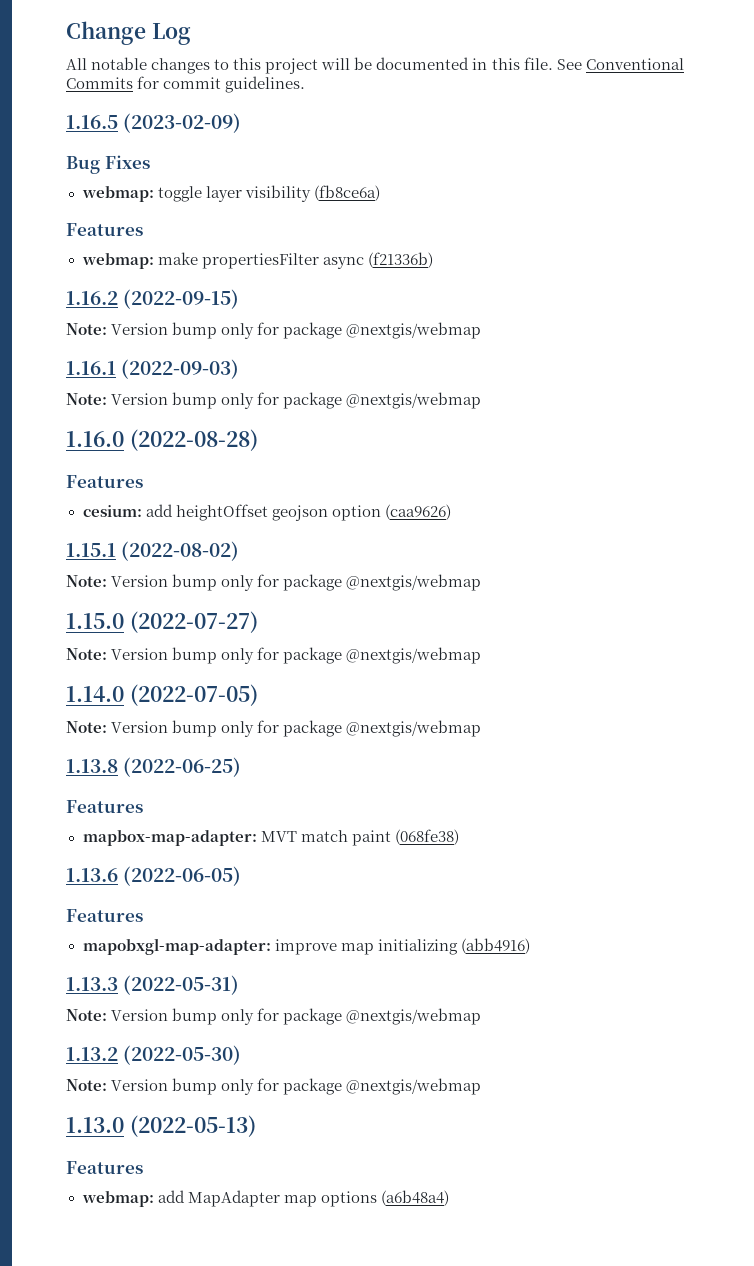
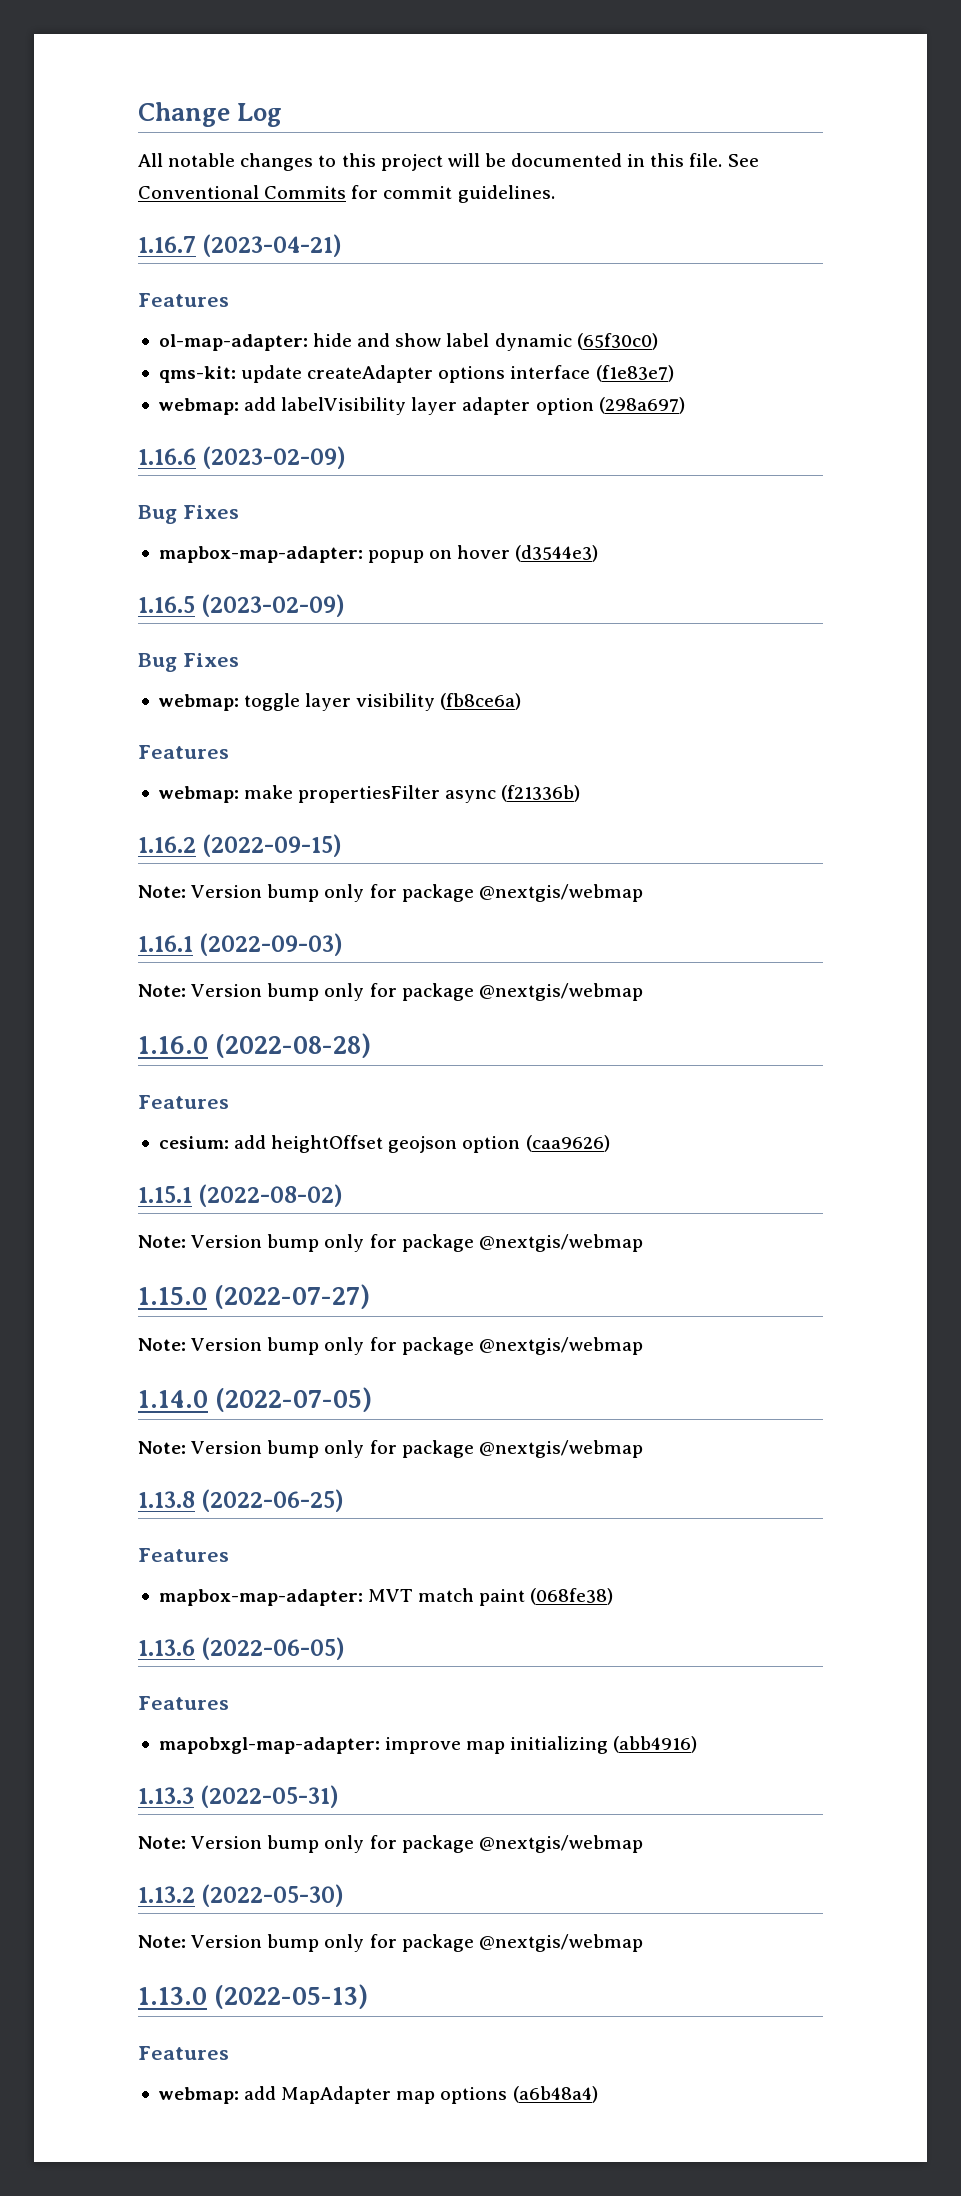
+ 1.16.7 (2023-04-21)
+ Features
+ ol-map-adapter: hide and show label dynamic (65f30c0)
+ qms-kit: update createAdapter options interface (f1e83e7)
+ webmap: add labelVisibility layer adapter option (298a697)
+ 1.16.6 (2023-02-09)
+ Bug Fixes
+ mapbox-map-adapter: popup on hover (d3544e3)

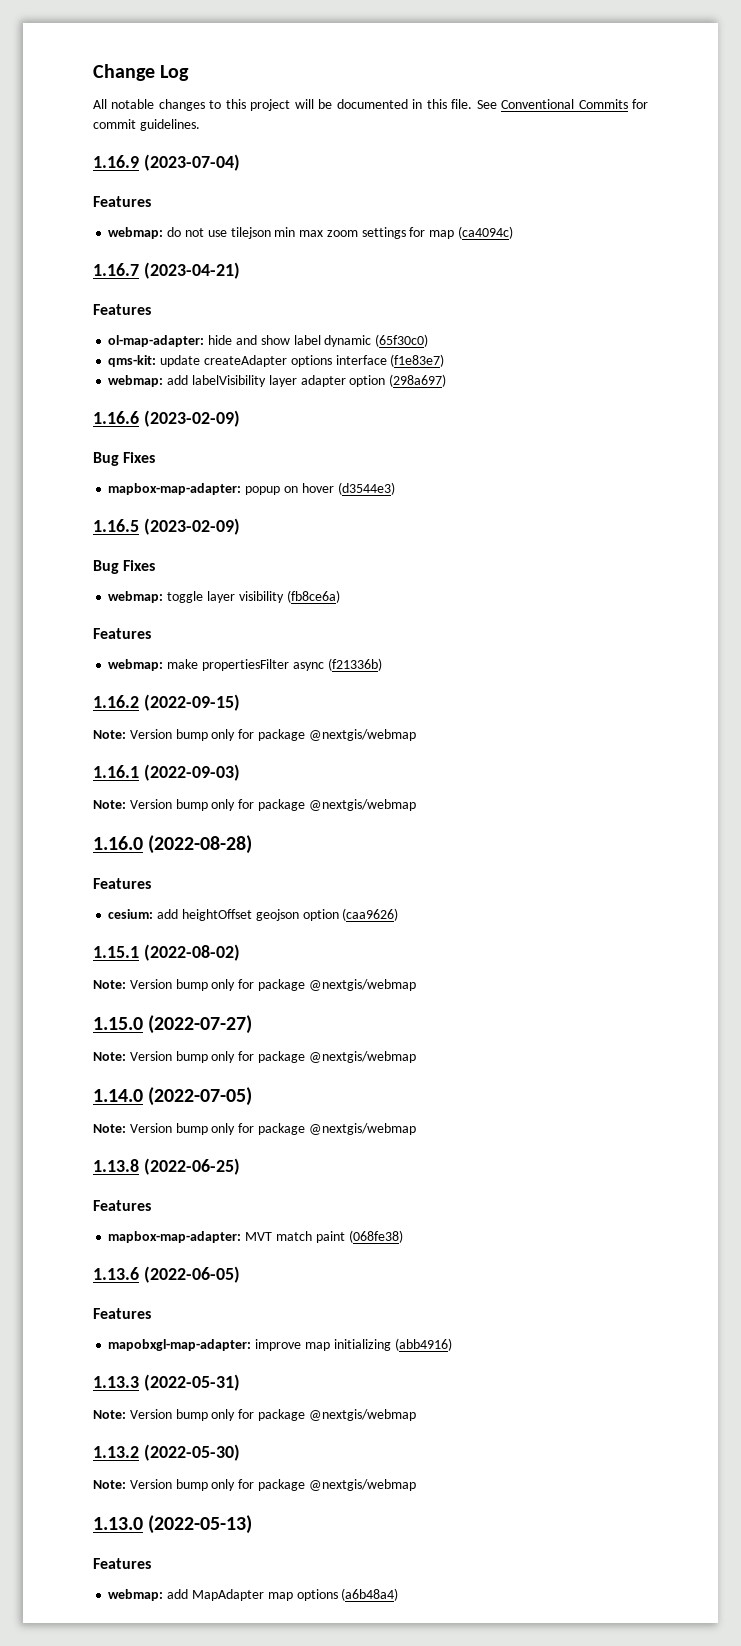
+ 1.16.9 (2023-07-04)
+ Features
+ webmap: do not use tilejson min max zoom settings for map (ca4094c)

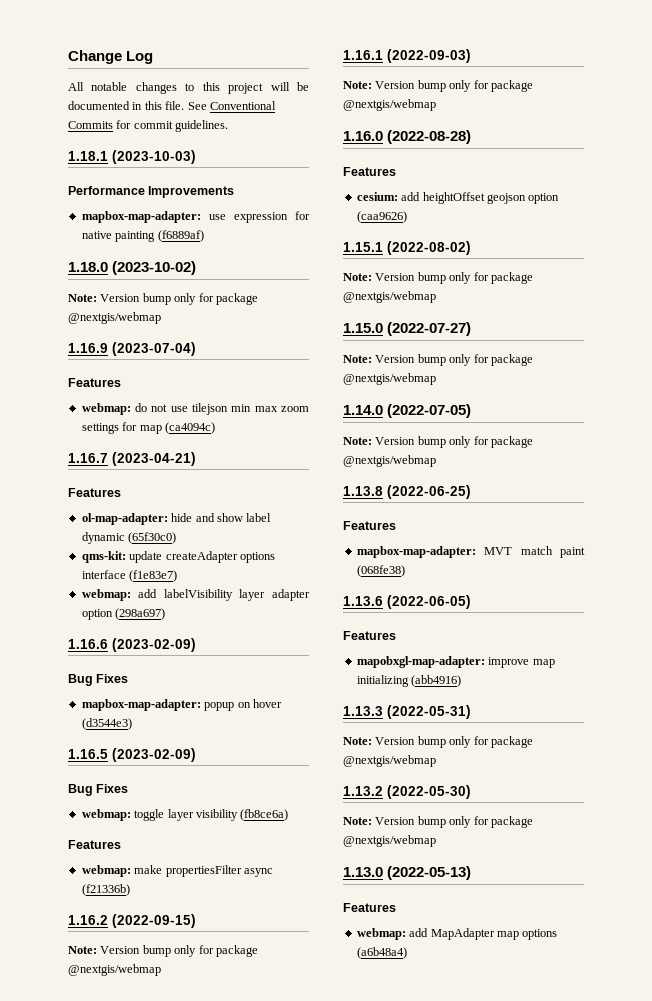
+ 1.18.1 (2023-10-03)
+ Performance Improvements
+ mapbox-map-adapter: use expression for native painting (f6889af)
+ 1.18.0 (2023-10-02)
+ Note: Version bump only for package @nextgis/webmap

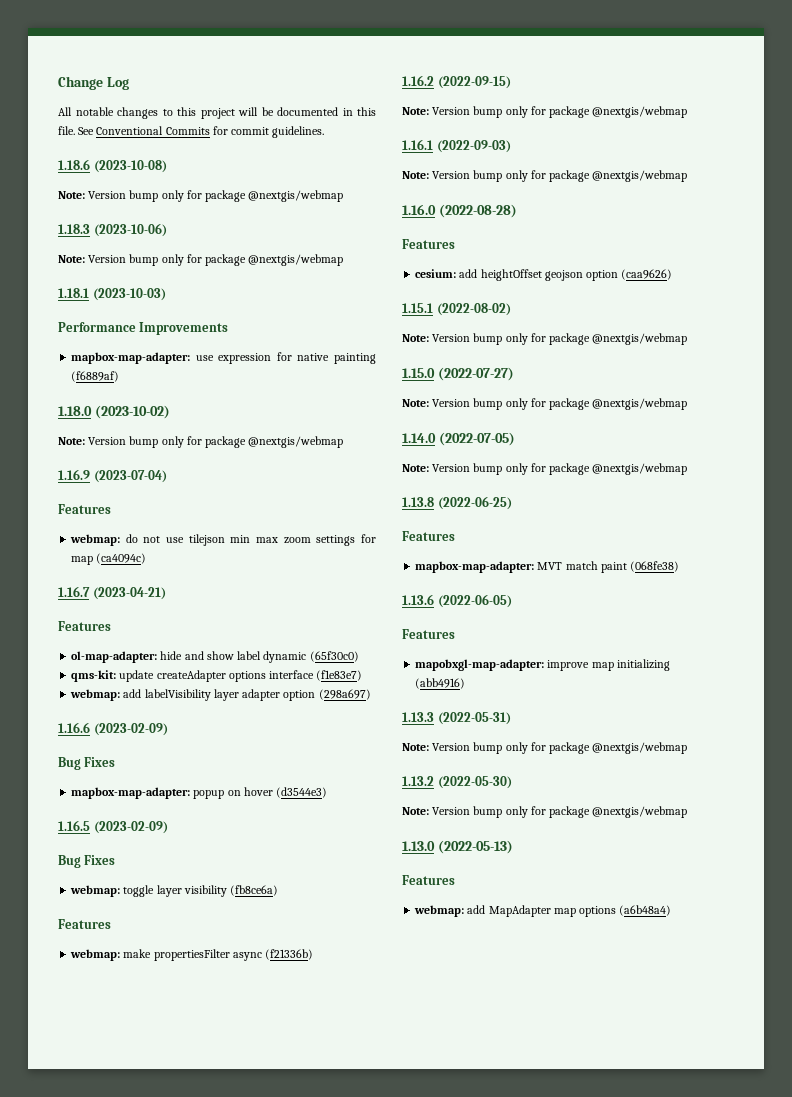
+ 1.18.6 (2023-10-08)
+ Note: Version bump only for package @nextgis/webmap
+ 1.18.3 (2023-10-06)
+ Note: Version bump only for package @nextgis/webmap

